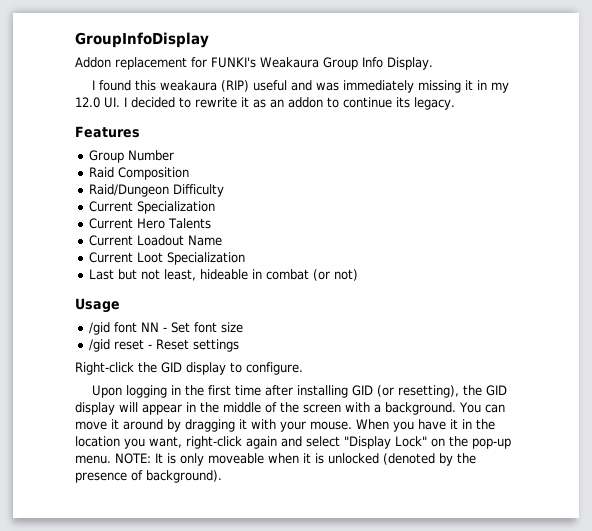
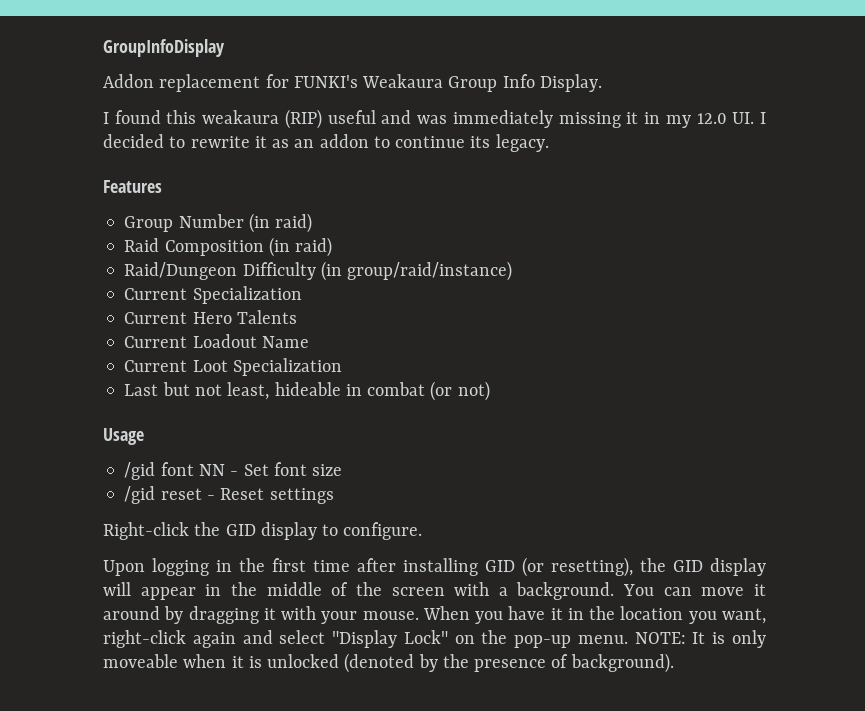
- Group Number
+ Group Number (in raid)
- Raid Composition
+ Raid Composition (in raid)
- Raid/Dungeon Difficulty
+ Raid/Dungeon Difficulty (in group/raid/instance)

